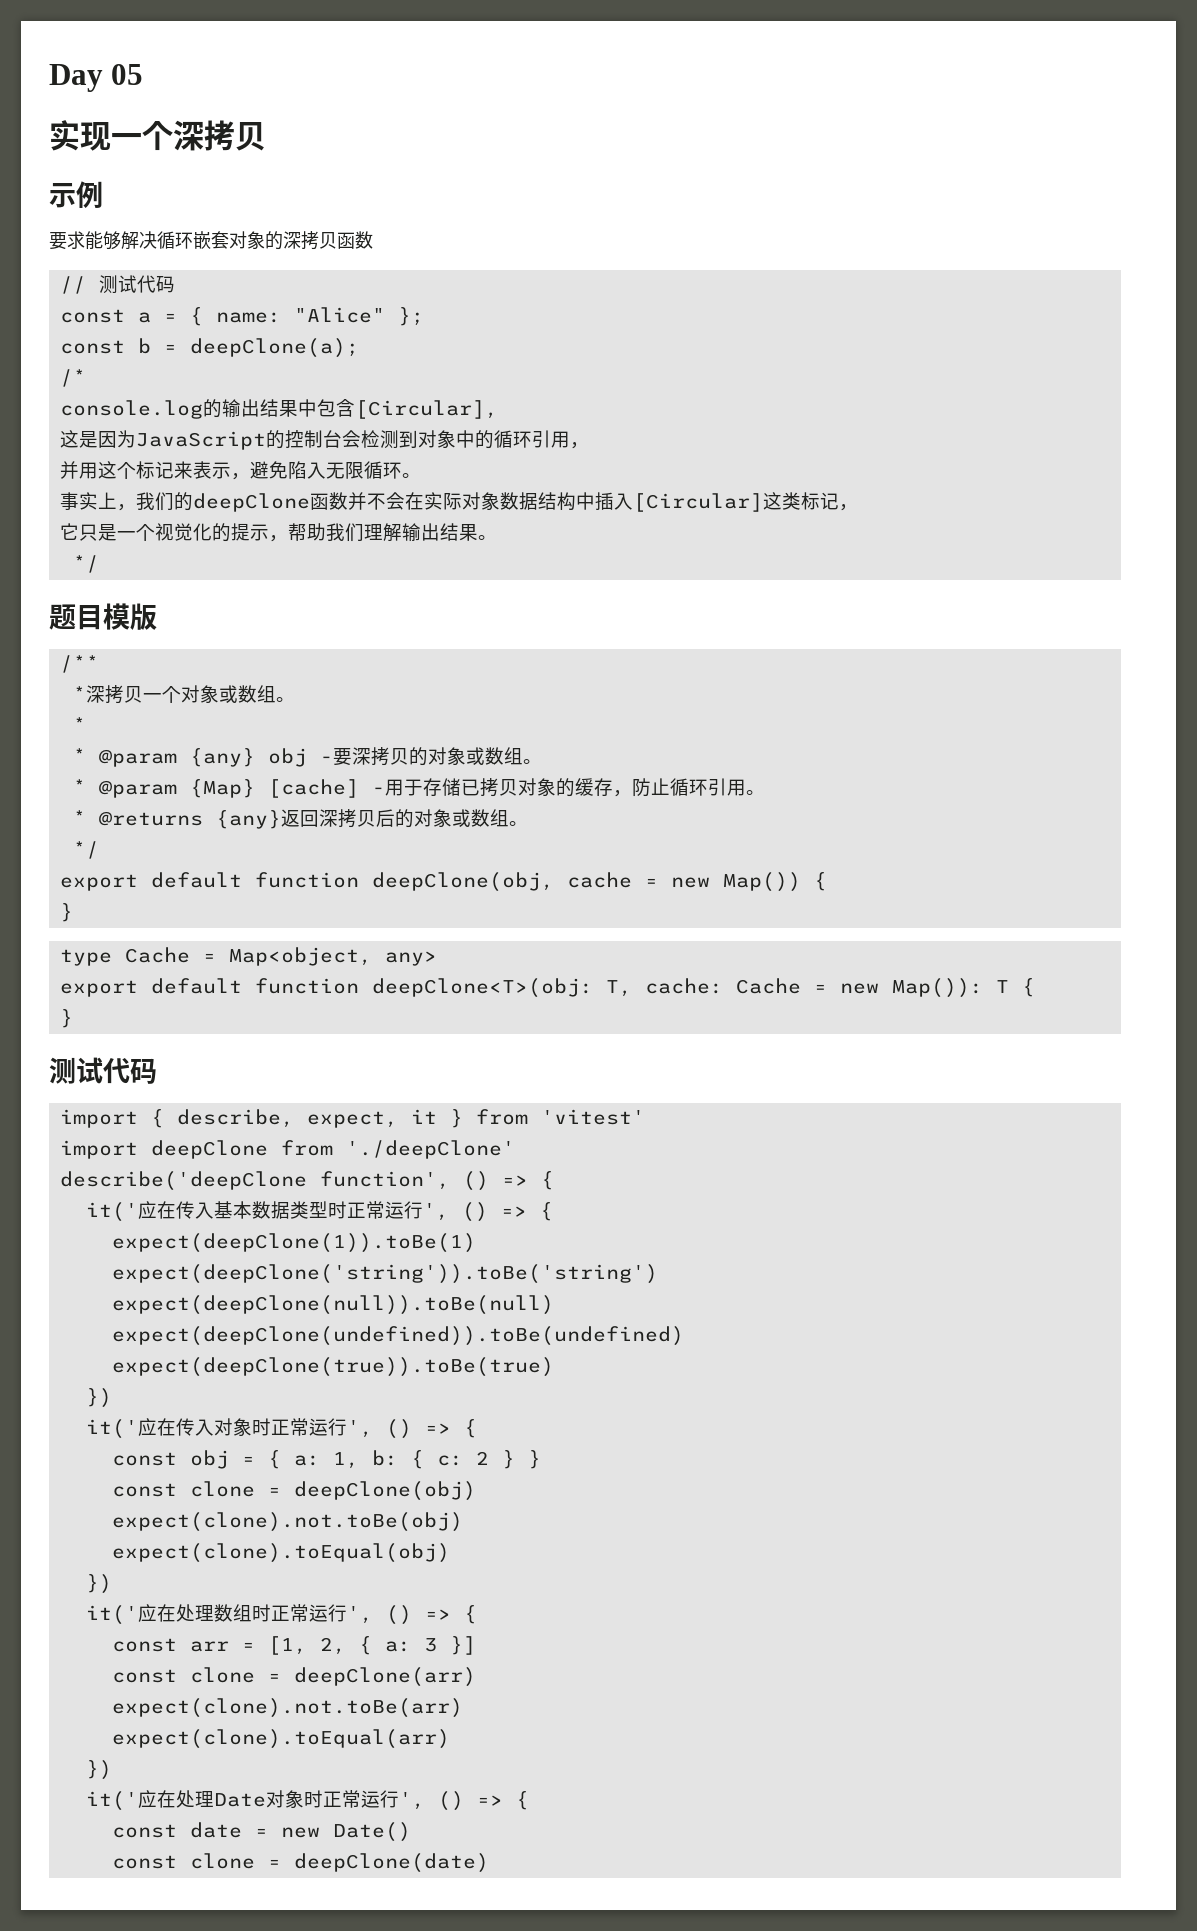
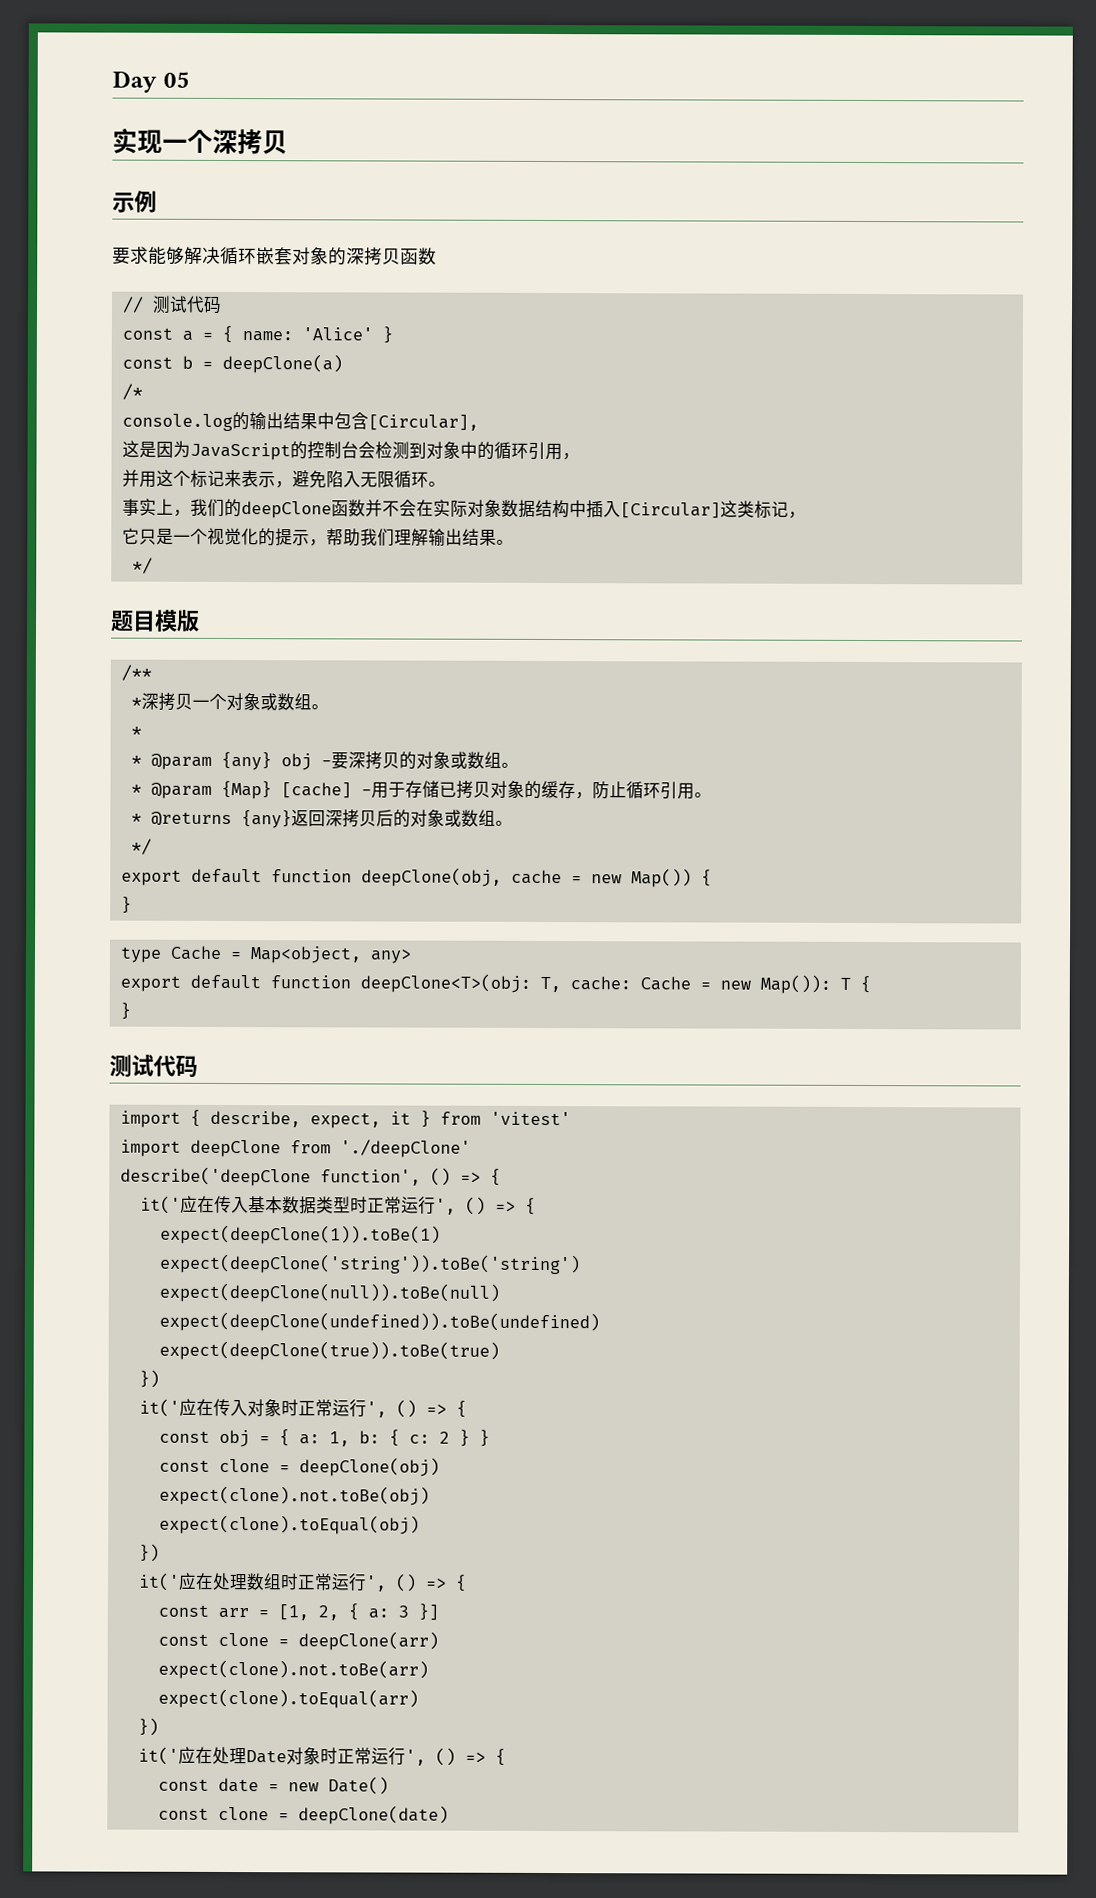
- const a = { name: "Alice" };
+ const a = { name: 'Alice' }
- const b = deepClone(a);
+ const b = deepClone(a)

